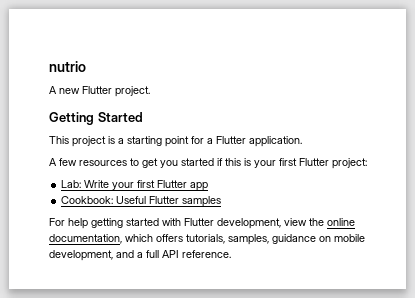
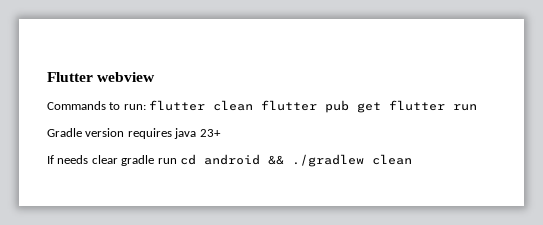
- nutrio
- A new Flutter project.
- Getting Started
- This project is a starting point for a Flutter application.
- A few resources to get you started if this is your first Flutter project:
- Lab: Write your first Flutter app
- Cookbook: Useful Flutter samples
- For help getting started with Flutter development, view the online documentation, which offers tutorials, samples, guidance on mobile development, and a full API reference.
+ Flutter webview
+ Commands to run: flutter clean flutter pub get flutter run
+ Gradle version requires java 23+
+ If needs clear gradle run cd android && ./gradlew clean

